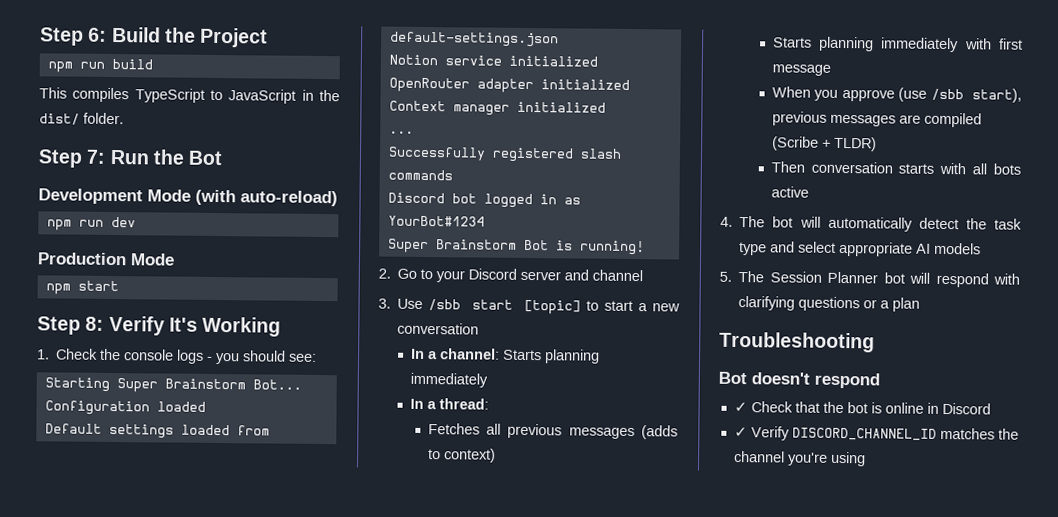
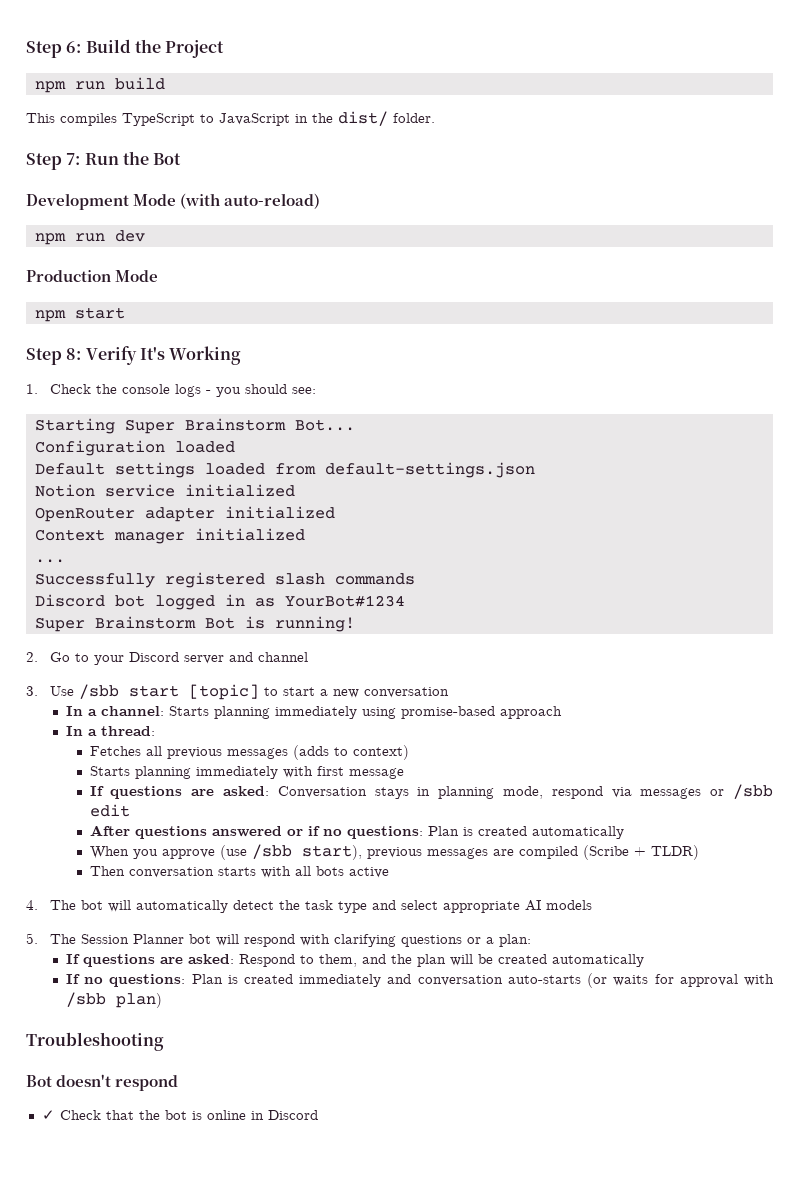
- In a channel: Starts planning immediately
+ In a channel: Starts planning immediately using promise-based approach
+ If questions are asked: Conversation stays in planning mode, respond via messages or /sbb edit
+ After questions answered or if no questions: Plan is created automatically
- 5. The Session Planner bot will respond with clarifying questions or a plan
+ 5. The Session Planner bot will respond with clarifying questions or a plan:
+ If questions are asked: Respond to them, and the plan will be created automatically
+ If no questions: Plan is created immediately and conversation auto-starts (or waits for approval with /sbb plan)
- ✓ Verify DISCORD_CHANNEL_ID matches the channel you're using

